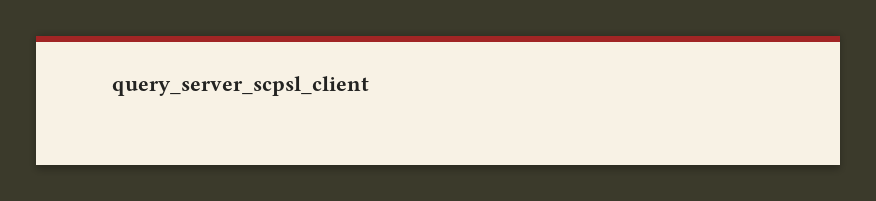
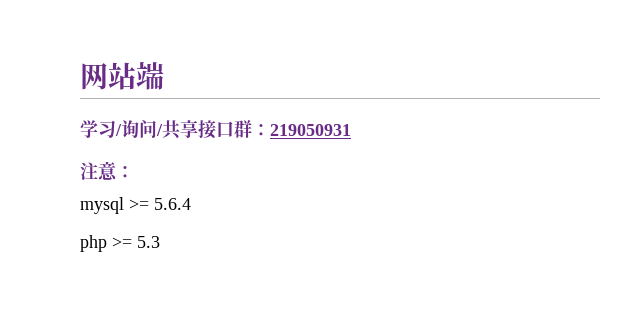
- query_server_scpsl_client
+ 网站端
+ 学习/询问/共享接口群：219050931
+ 注意：
+ mysql >= 5.6.4
+ php >= 5.3

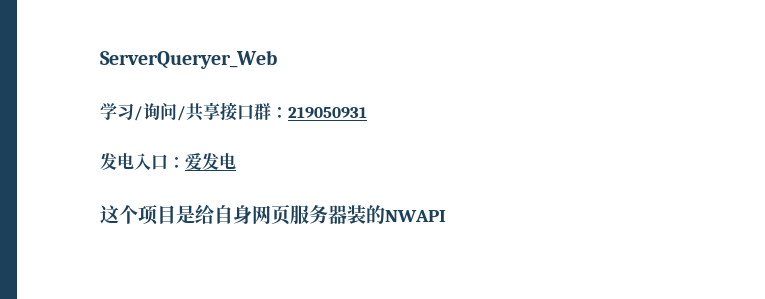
- 网站端
+ ServerQueryer_Web
- 注意：
- mysql >= 5.6.4
- php >= 5.3
+ 发电入口：爱发电
+ 这个项目是给自身网页服务器装的NWAPI

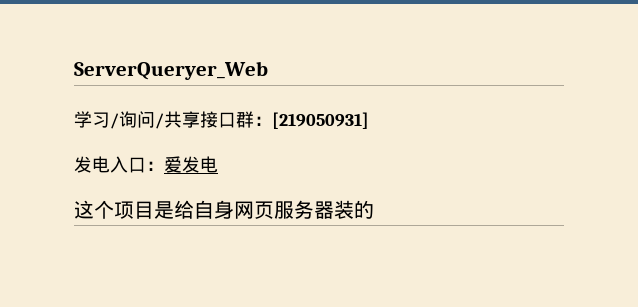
- 学习/询问/共享接口群：219050931
+ 学习/询问/共享接口群：[219050931]
- 这个项目是给自身网页服务器装的NWAPI
+ 这个项目是给自身网页服务器装的

